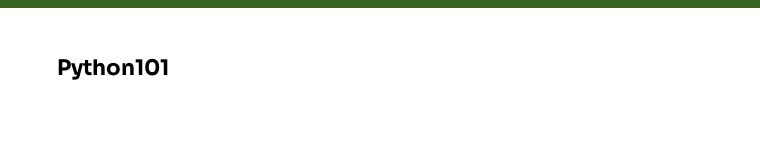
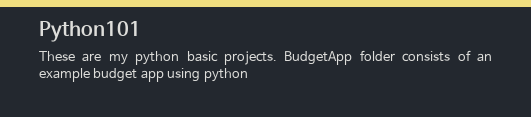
+ These are my python basic projects. BudgetApp folder consists of an example budget app using python

